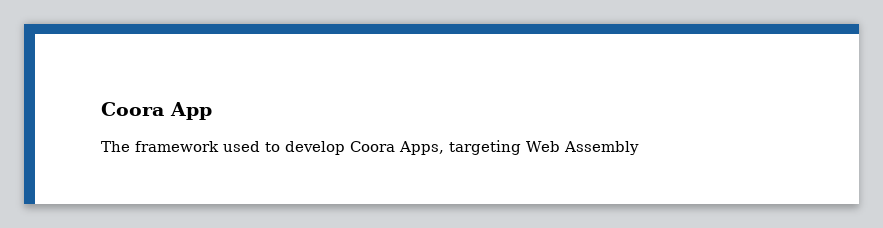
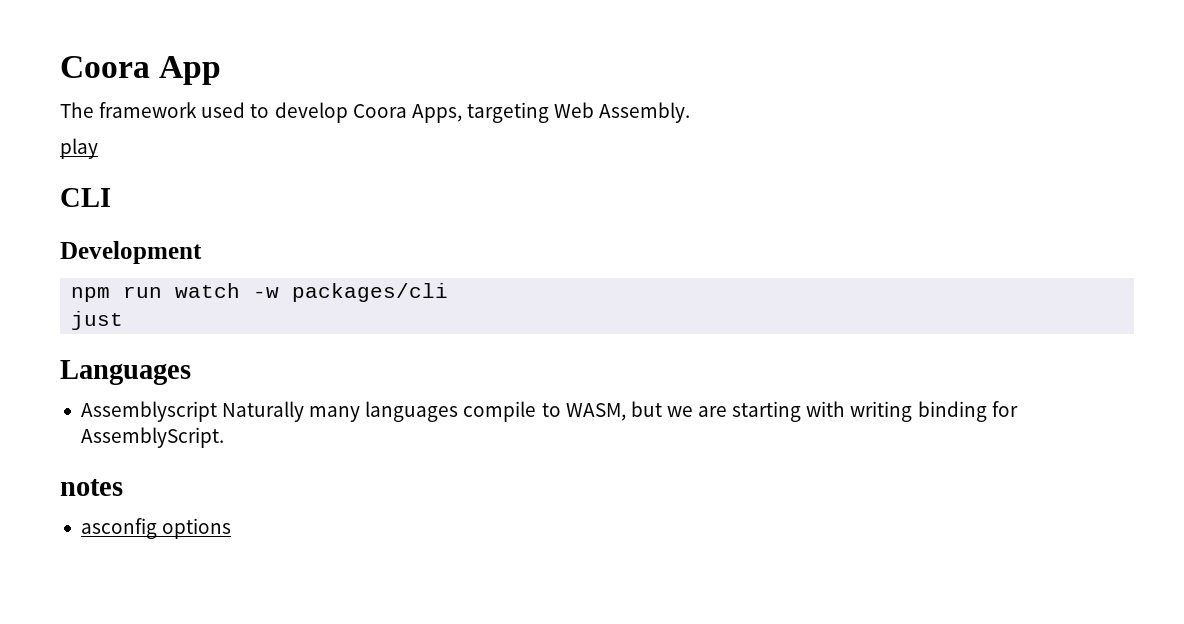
- The framework used to develop Coora Apps, targeting Web Assembly
+ The framework used to develop Coora Apps, targeting Web Assembly.
+ play
+ CLI
+ Development
+ npm run watch -w packages/cli
+ just
+ Languages
+ Assemblyscript Naturally many languages compile to WASM, but we are starting with writing binding for AssemblyScript.
+ notes
+ asconfig options

